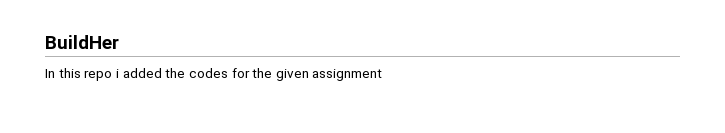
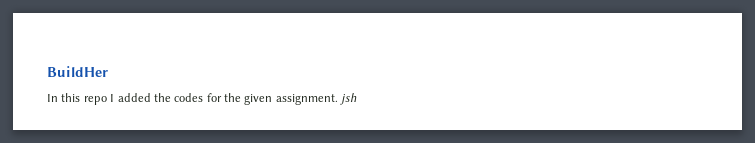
- In this repo i added the codes for the given assignment
+ In this repo I added the codes for the given assignment. jsh

